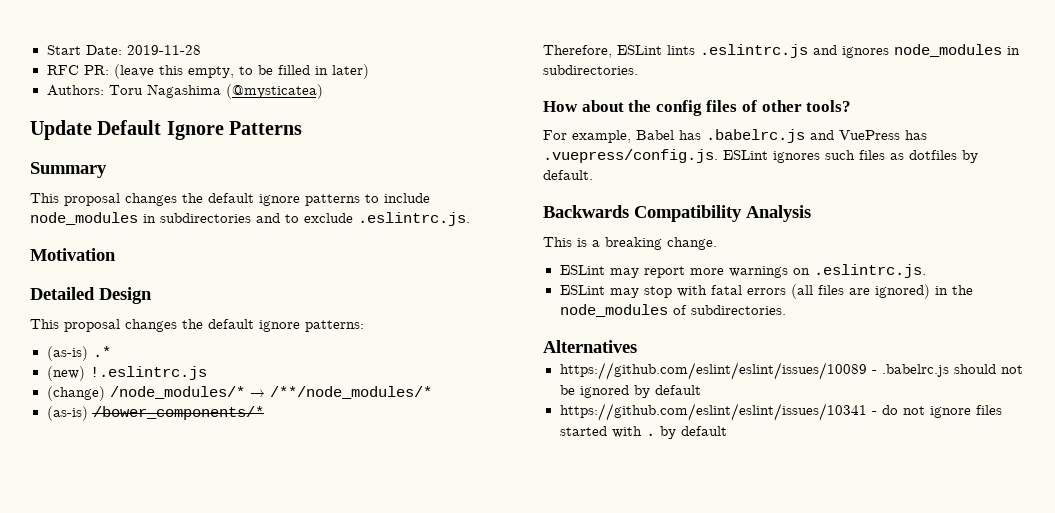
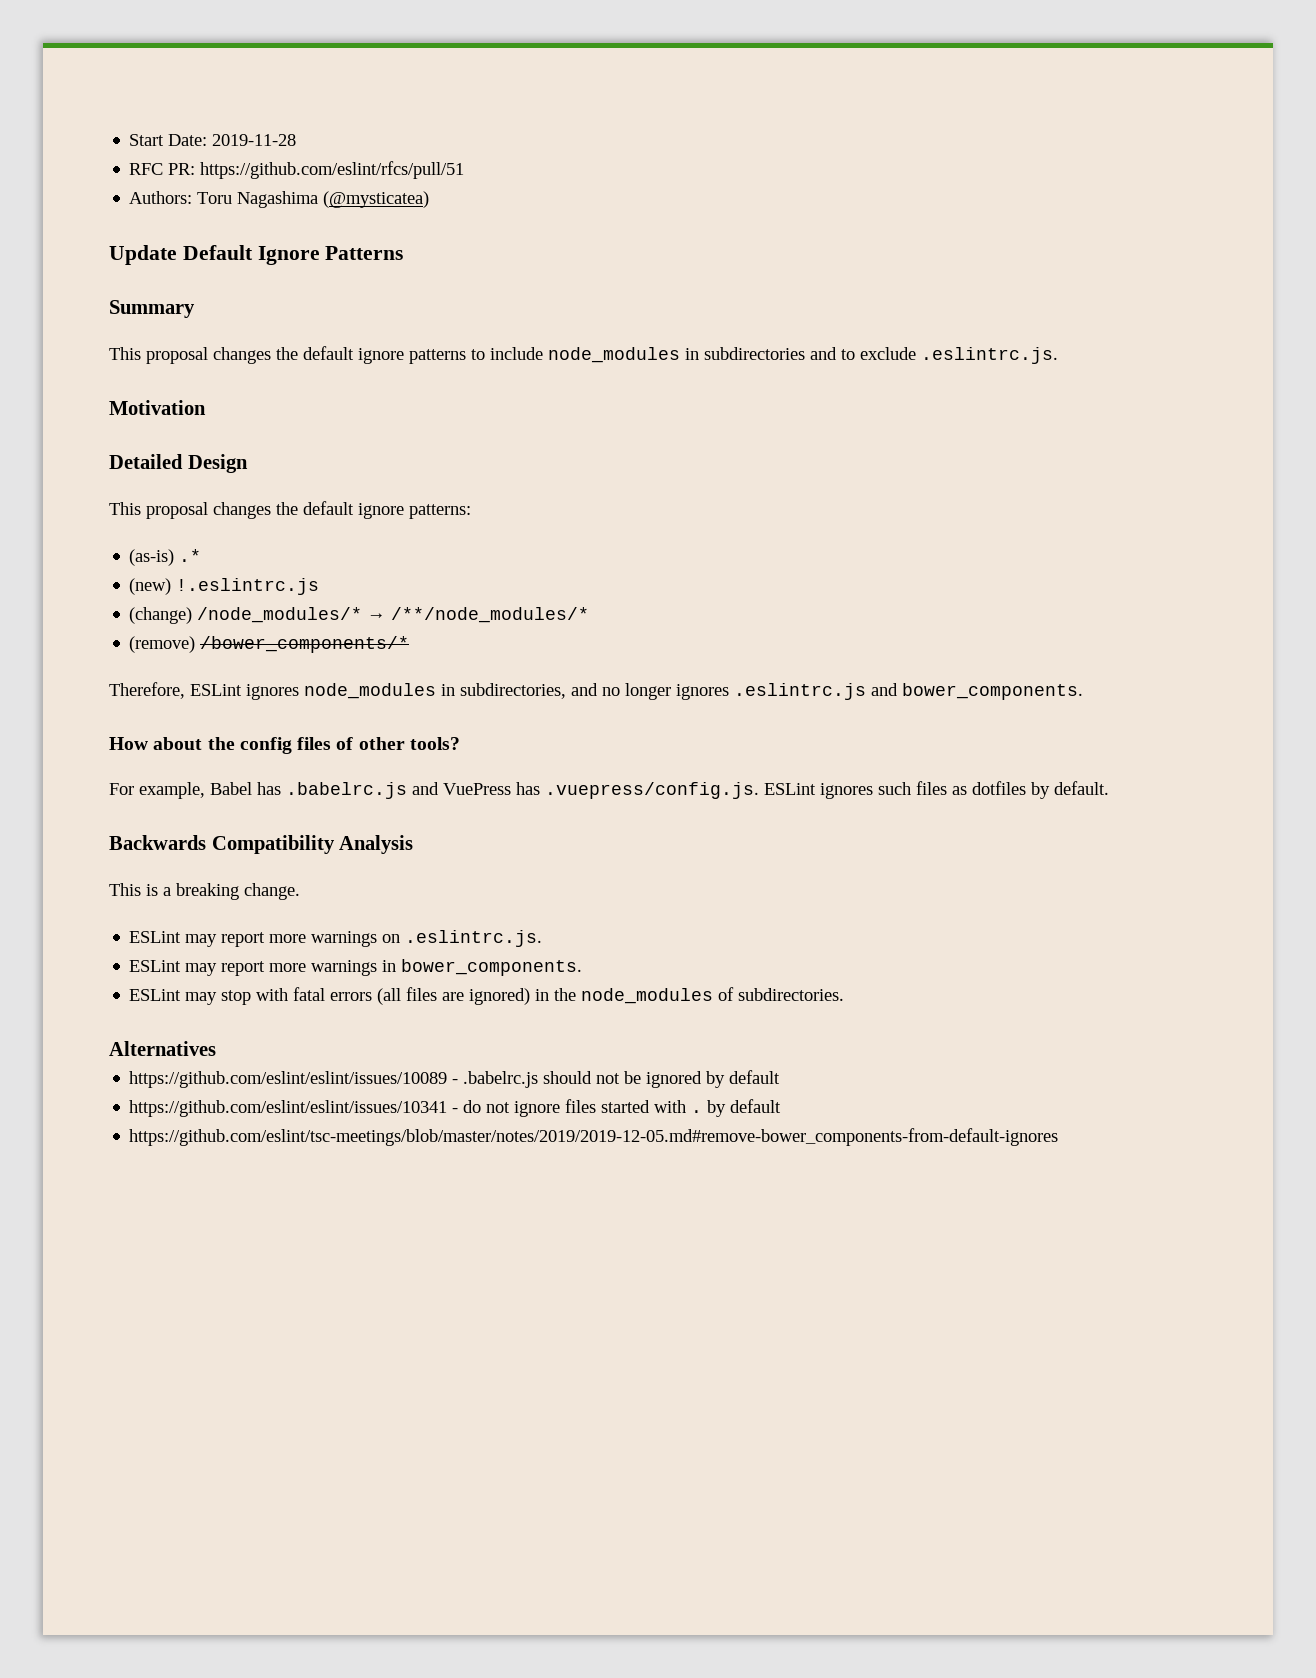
- RFC PR: (leave this empty, to be filled in later)
+ RFC PR: https://github.com/eslint/rfcs/pull/51
- (as-is) /bower_components/*
+ (remove) /bower_components/*
- Therefore, ESLint lints .eslintrc.js and ignores node_modules in subdirectories.
+ Therefore, ESLint ignores node_modules in subdirectories, and no longer ignores .eslintrc.js and bower_components.
+ ESLint may report more warnings in bower_components.
+ https://github.com/eslint/tsc-meetings/blob/master/notes/2019/2019-12-05.md#remove-bower_components-from-default-ignores

